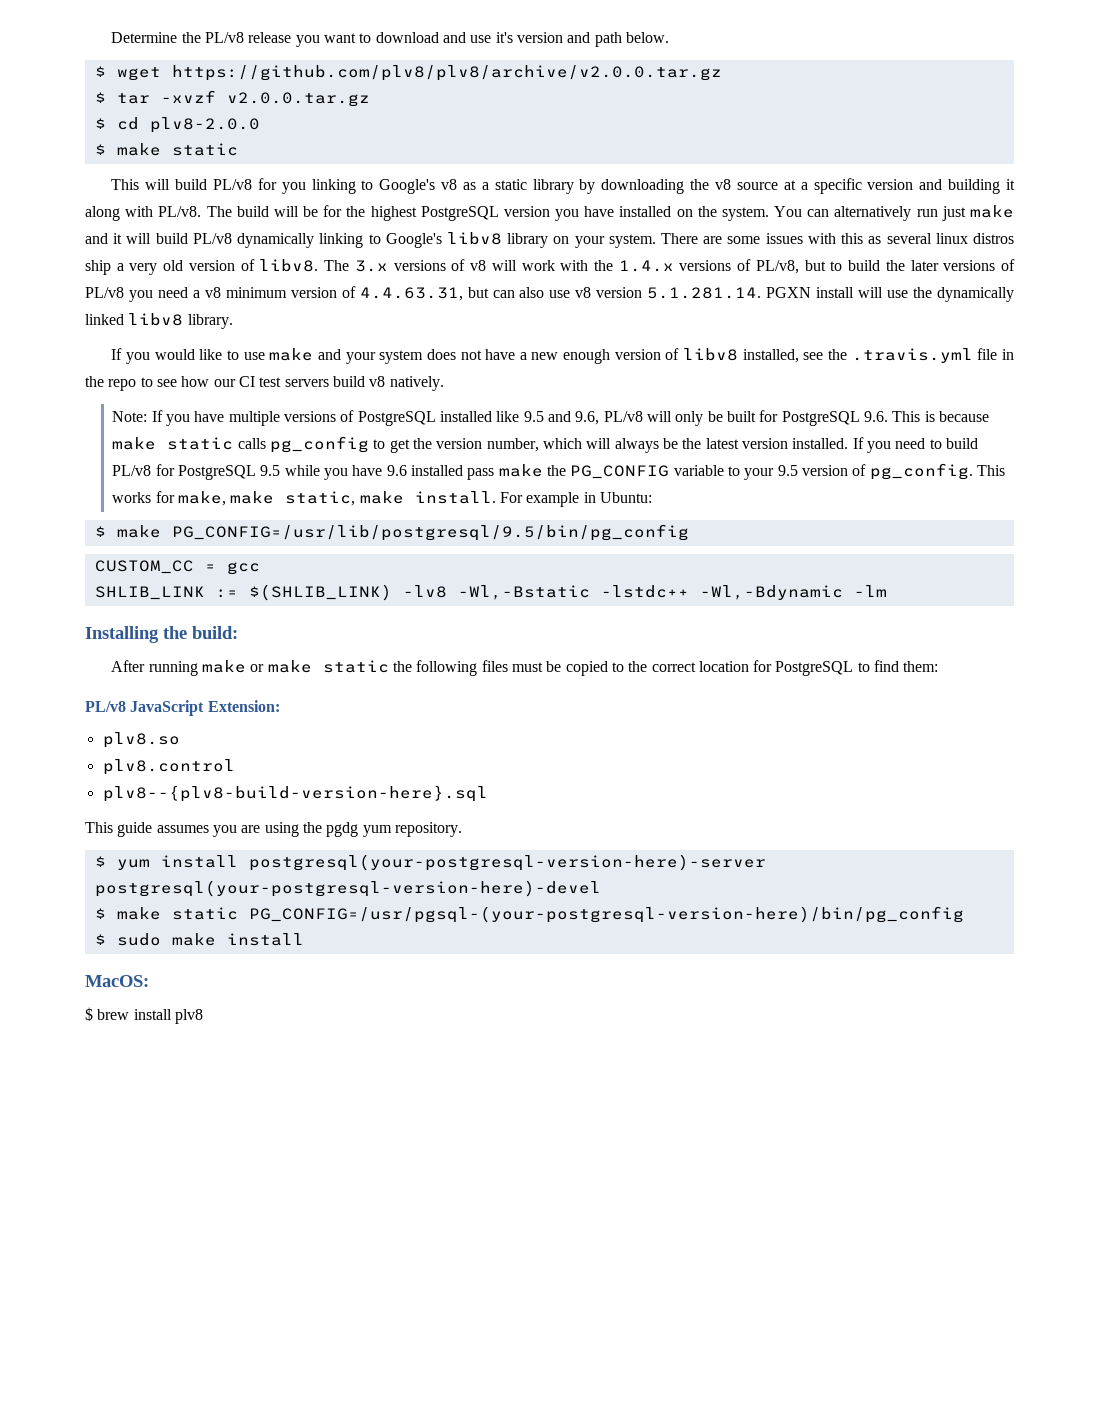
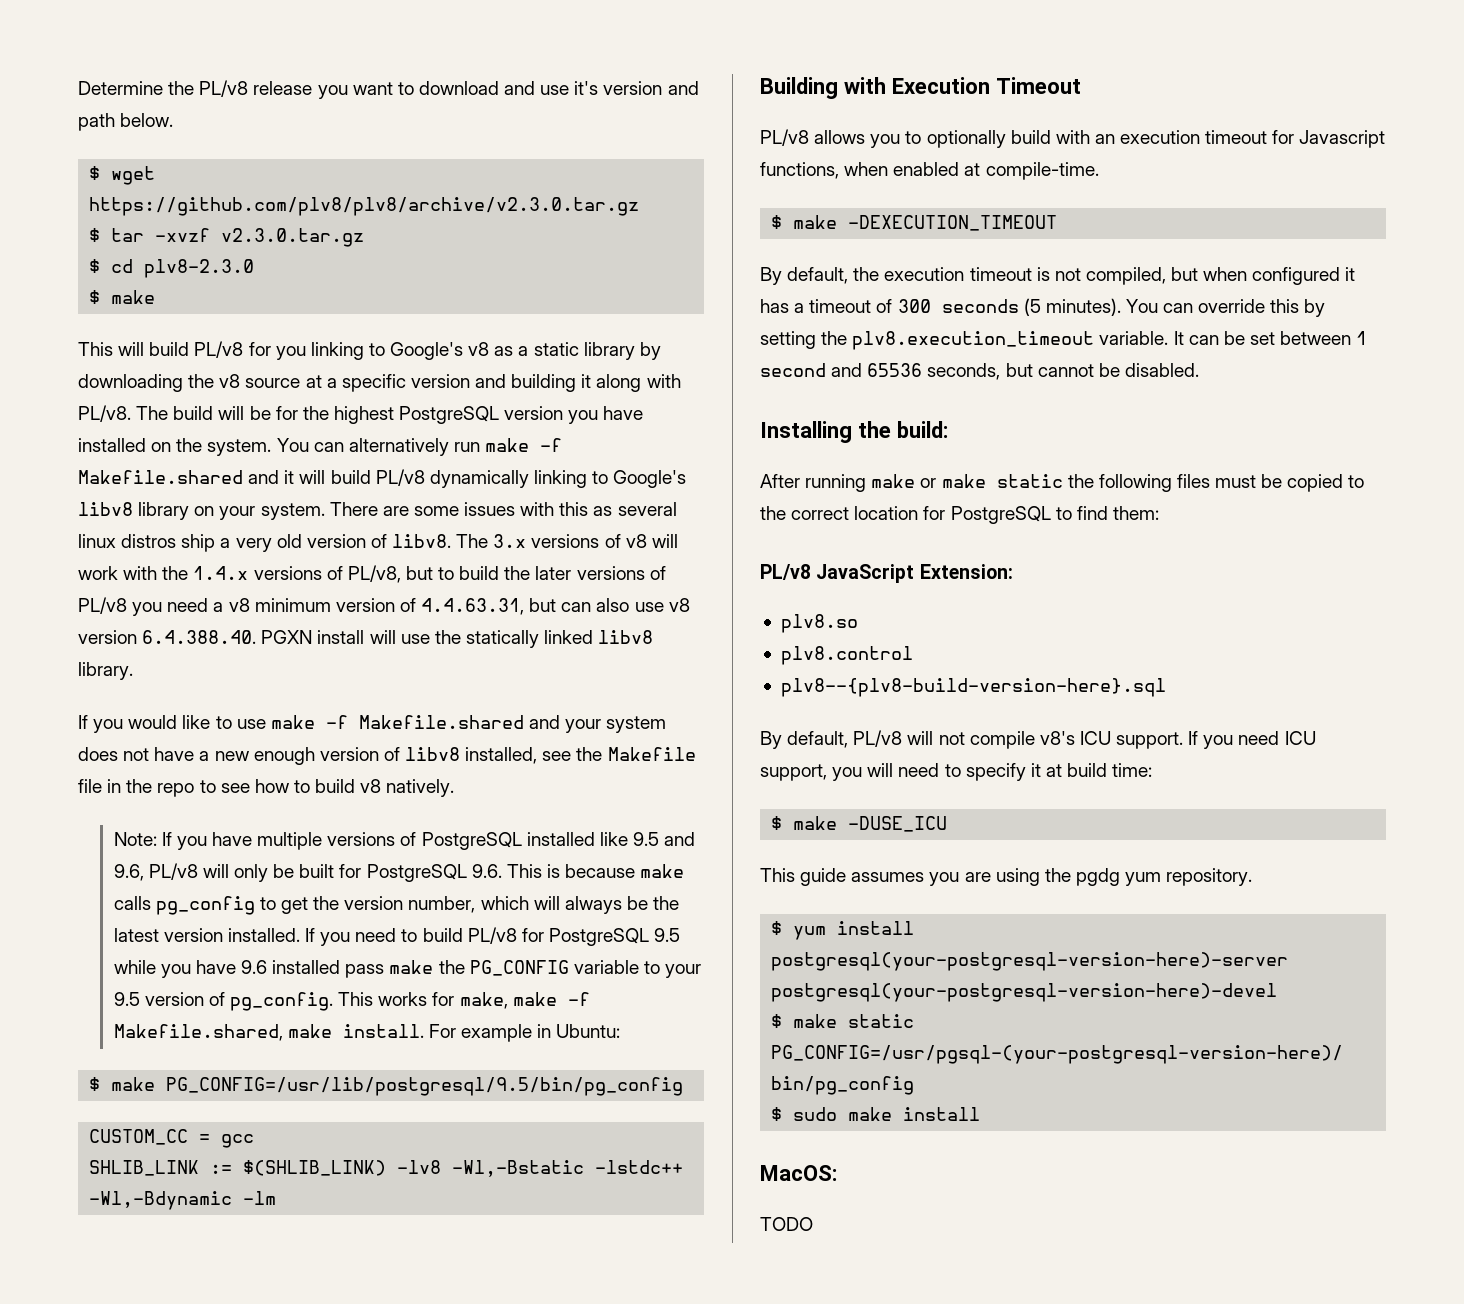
- $ wget https://github.com/plv8/plv8/archive/v2.0.0.tar.gz
+ $ wget https://github.com/plv8/plv8/archive/v2.3.0.tar.gz
- $ tar -xvzf v2.0.0.tar.gz
+ $ tar -xvzf v2.3.0.tar.gz
- $ cd plv8-2.0.0
- $ make static
+ $ cd plv8-2.3.0
+ $ make
- You can alternatively run just make and it will build PL/v8 dynamically linking to Google's libv8 library on your system.
+ You can alternatively run make -f Makefile.shared and it will build PL/v8 dynamically linking to Google's libv8 library on your system.
- The 3.x versions of v8 will work with the 1.4.x versions of PL/v8, but to build the later versions of PL/v8 you need a v8 minimum version of 4.4.63.31, but can also use v8 version 5.1.281.14. PGXN install will use the dynamically linked libv8 library.
+ The 3.x versions of v8 will work with the 1.4.x versions of PL/v8, but to build the later versions of PL/v8 you need a v8 minimum version of 4.4.63.31, but can also use v8 version 6.4.388.40. PGXN install will use the statically linked libv8 library.
- If you would like to use make and your system does not have a new enough version of libv8 installed, see the .travis.yml file in the repo to see how our CI test servers build v8 natively.
+ If you would like to use make -f Makefile.shared and your system does not have a new enough version of libv8 installed, see the Makefile file in the repo to see how to build v8 natively.
- Note: If you have multiple versions of PostgreSQL installed like 9.5 and 9.6, PL/v8 will only be built for PostgreSQL 9.6. This is because make static calls pg_config to get the version number, which will always be the latest version installed.
+ Note: If you have multiple versions of PostgreSQL installed like 9.5 and 9.6, PL/v8 will only be built for PostgreSQL 9.6. This is because make calls pg_config to get the version number, which will always be the latest version installed.
- This works for make, make static, make install.
+ This works for make, make -f Makefile.shared, make install.
+ Building with Execution Timeout
+ PL/v8 allows you to optionally build with an execution timeout for Javascript functions, when enabled at compile-time.
+ $ make -DEXECUTION_TIMEOUT
+ By default, the execution timeout is not compiled, but when configured it has a timeout of 300 seconds (5 minutes). You can override this by setting the plv8.execution_timeout variable. It can be set between 1 second and 65536 seconds, but cannot be disabled.
+ By default, PL/v8 will not compile v8's ICU support. If you need ICU support, you will need to specify it at build time:
+ $ make -DUSE_ICU
- $ brew install plv8
+ TODO

